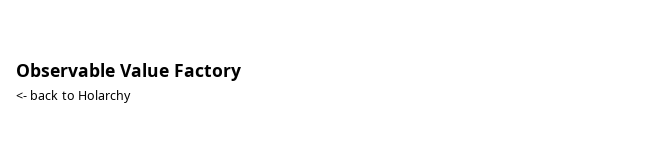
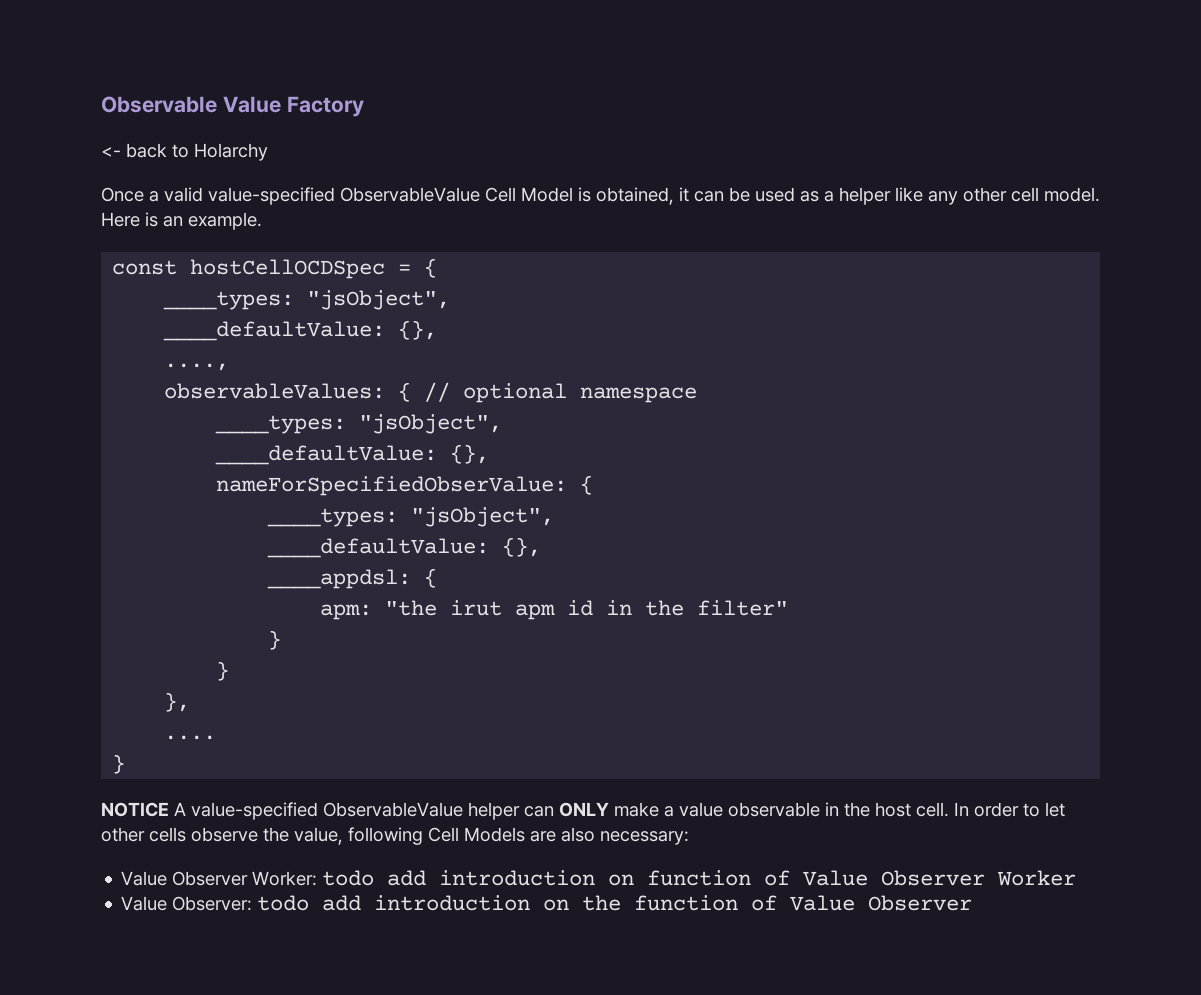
+ Once a valid value-specified ObservableValue Cell Model is obtained, it can be used as a helper like any other cell model. Here is an example.
+ const hostCellOCDSpec = {
+ ____types: "jsObject",
+ ____defaultValue: {},
+ ....,
+ observableValues: { // optional namespace
+ ____types: "jsObject",
+ ____defaultValue: {},
+ nameForSpecifiedObserValue: {
+ ____types: "jsObject",
+ ____defaultValue: {},
+ ____appdsl: {
+ apm: "the irut apm id in the filter"
+ }
+ }
+ },
+ ....
+ }
+ NOTICE A value-specified ObservableValue helper can ONLY make a value observable in the host cell. In order to let other cells observe the value, following Cell Models are also necessary:
+ Value Observer Worker: todo add introduction on function of Value Observer Worker
+ Value Observer: todo add introduction on the function of Value Observer

